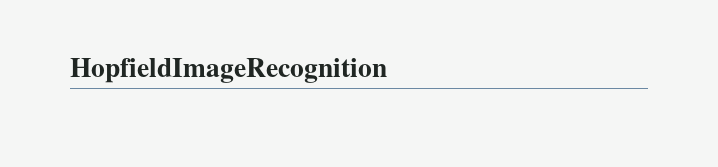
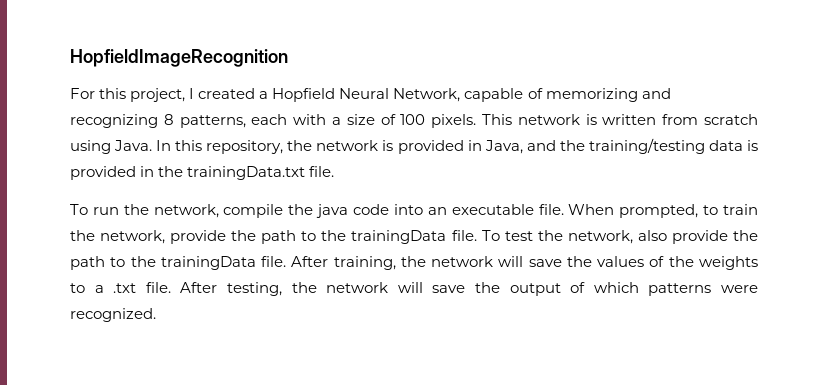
+ For this project, I created a Hopfield Neural Network, capable of memorizing and recognizing 8 patterns, each with a size of 100 pixels. This network is written from scratch using Java. In this repository, the network is provided in Java, and the training/testing data is provided in the trainingData.txt file.
+ To run the network, compile the java code into an executable file. When prompted, to train the network, provide the path to the trainingData file. To test the network, also provide the path to the trainingData file. After training, the network will save the values of the weights to a .txt file. After testing, the network will save the output of which patterns were recognized.

